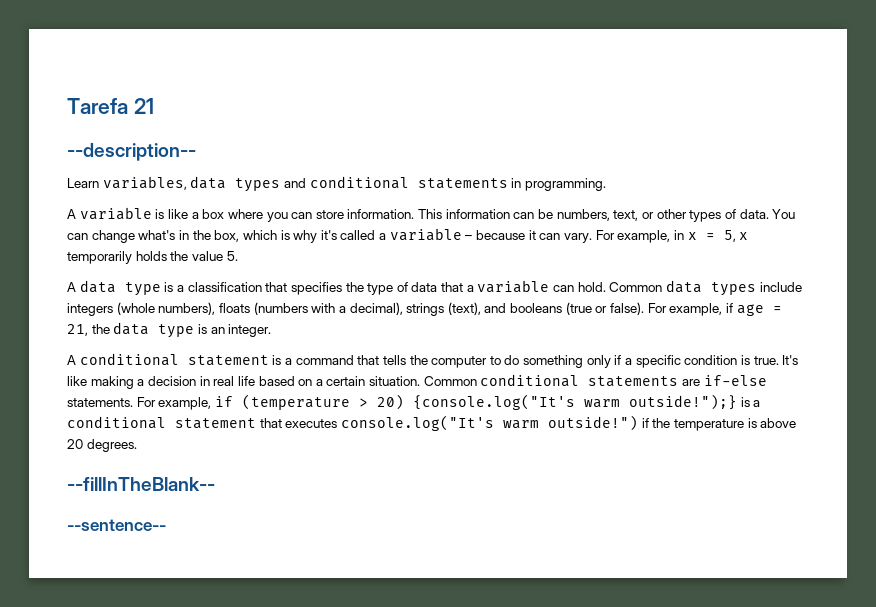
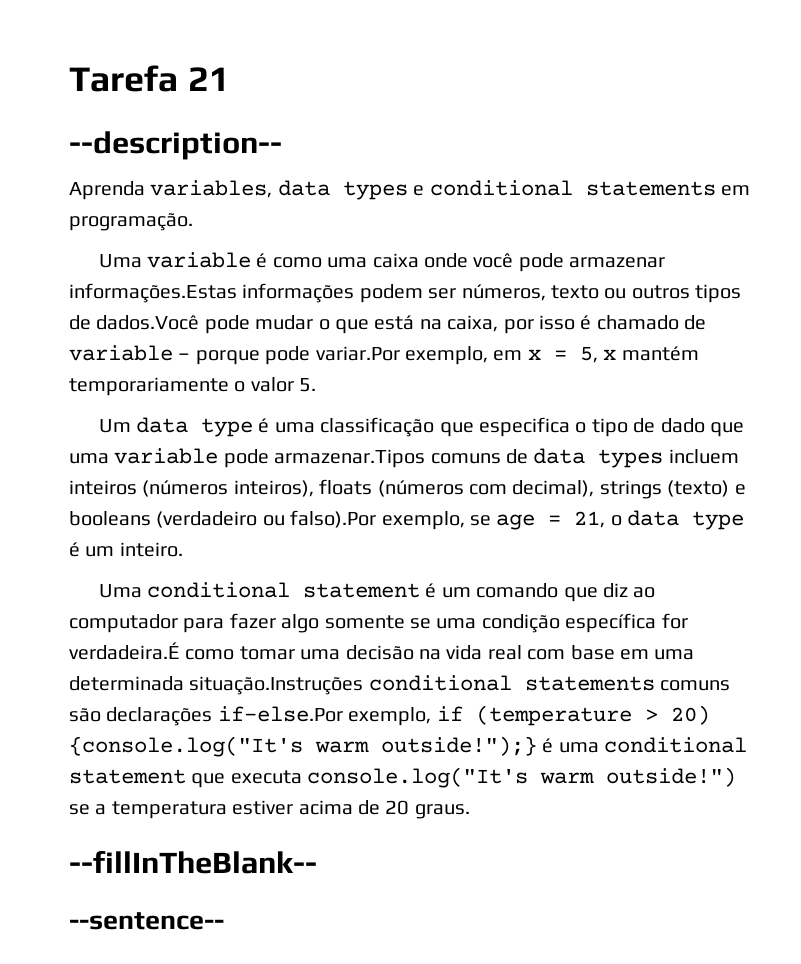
- Learn variables, data types and conditional statements in programming.
- A variable is like a box where you can store information. This information can be numbers, text, or other types of data. You can change what's in the box, which is why it's called a variable – because it can vary. For example, in x = 5, x temporarily holds the value 5.
+ Aprenda variables, data types e conditional statements em programação.
+ Uma variable é como uma caixa onde você pode armazenar informações.Estas informações podem ser números, texto ou outros tipos de dados.Você pode mudar o que está na caixa, por isso é chamado de variable – porque pode variar.Por exemplo, em x = 5, x mantém temporariamente o valor 5.
- A data type is a classification that specifies the type of data that a variable can hold. Common data types include integers (whole numbers), floats (numbers with a decimal), strings (text), and booleans (true or false). For example, if age = 21, the data type is an integer.
- A conditional statement is a command that tells the computer to do something only if a specific condition is true. It's like making a decision in real life based on a certain situation. Common conditional statements are if-else statements. For example, if (temperature > 20) {console.log("It's warm outside!");} is a conditional statement that executes console.log("It's warm outside!") if the temperature is above 20 degrees.
+ Um data type é uma classificação que especifica o tipo de dado que uma variable pode armazenar.Tipos comuns de data types incluem inteiros (números inteiros), floats (números com decimal), strings (texto) e booleans (verdadeiro ou falso).Por exemplo, se age = 21, o data type é um inteiro.
+ Uma conditional statement é um comando que diz ao computador para fazer algo somente se uma condição específica for verdadeira.É como tomar uma decisão na vida real com base em uma determinada situação.Instruções conditional statements comuns são declarações if-else.Por exemplo, if (temperature > 20) {console.log("It's warm outside!");} é uma conditional statement que executa console.log("It's warm outside!") se a temperatura estiver acima de 20 graus.

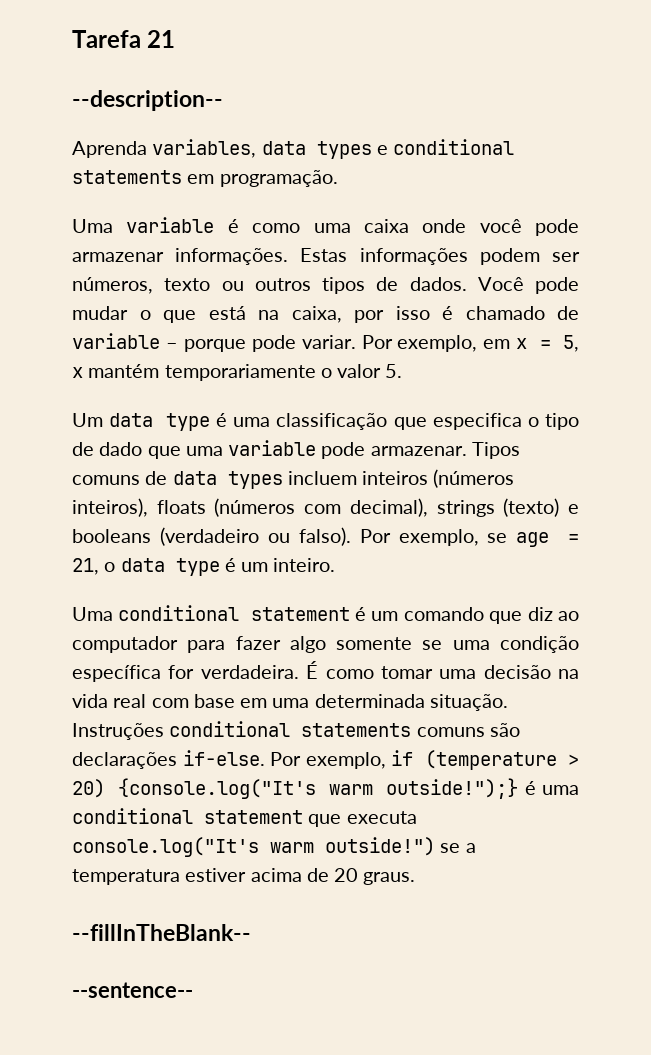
- Uma variable é como uma caixa onde você pode armazenar informações.Estas informações podem ser números, texto ou outros tipos de dados.Você pode mudar o que está na caixa, por isso é chamado de variable – porque pode variar.Por exemplo, em x = 5, x mantém temporariamente o valor 5.
+ Uma variable é como uma caixa onde você pode armazenar informações. Estas informações podem ser números, texto ou outros tipos de dados. Você pode mudar o que está na caixa, por isso é chamado de variable – porque pode variar. Por exemplo, em x = 5, x mantém temporariamente o valor 5.
- Um data type é uma classificação que especifica o tipo de dado que uma variable pode armazenar.Tipos comuns de data types incluem inteiros (números inteiros), floats (números com decimal), strings (texto) e booleans (verdadeiro ou falso).Por exemplo, se age = 21, o data type é um inteiro.
+ Um data type é uma classificação que especifica o tipo de dado que uma variable pode armazenar. Tipos comuns de data types incluem inteiros (números inteiros), floats (números com decimal), strings (texto) e booleans (verdadeiro ou falso). Por exemplo, se age = 21, o data type é um inteiro.
- Uma conditional statement é um comando que diz ao computador para fazer algo somente se uma condição específica for verdadeira.É como tomar uma decisão na vida real com base em uma determinada situação.Instruções conditional statements comuns são declarações if-else.Por exemplo, if (temperature > 20) {console.log("It's warm outside!");} é uma conditional statement que executa console.log("It's warm outside!") se a temperatura estiver acima de 20 graus.
+ Uma conditional statement é um comando que diz ao computador para fazer algo somente se uma condição específica for verdadeira. É como tomar uma decisão na vida real com base em uma determinada situação. Instruções conditional statements comuns são declarações if-else. Por exemplo, if (temperature > 20) {console.log("It's warm outside!");} é uma conditional statement que executa console.log("It's warm outside!") se a temperatura estiver acima de 20 graus.

